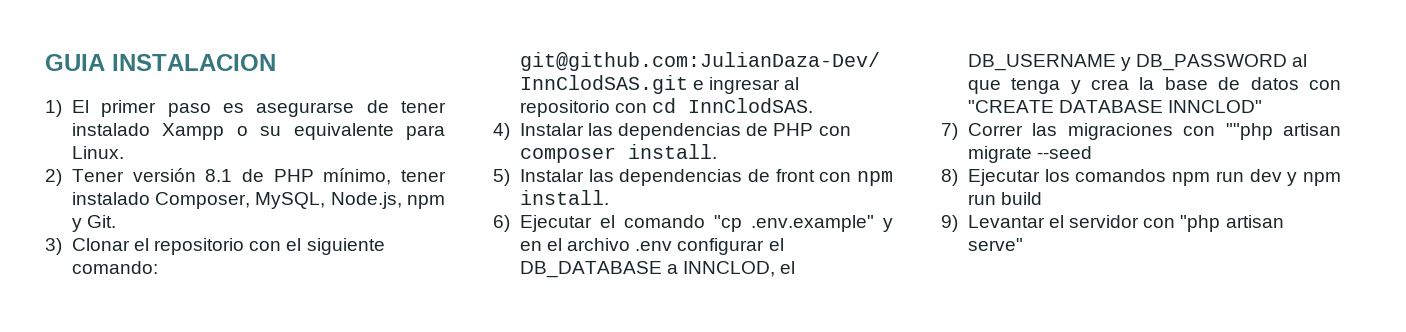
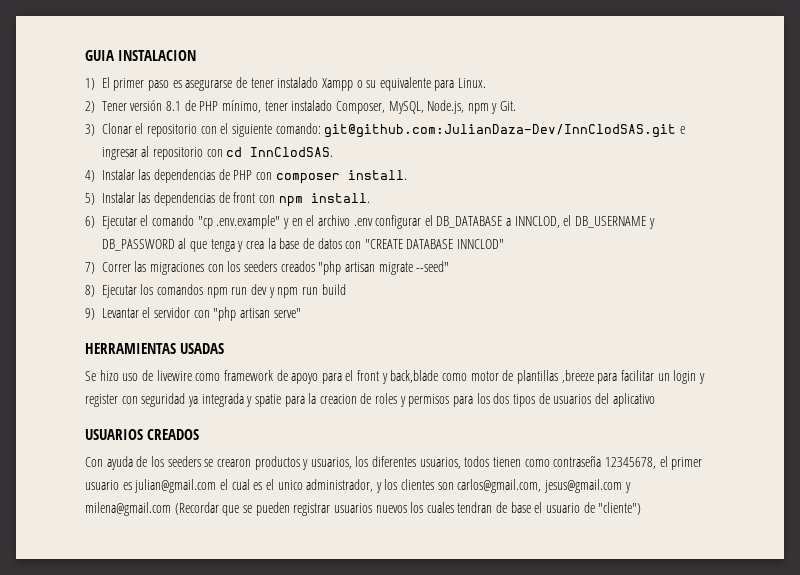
- 7) Correr las migraciones con ""php artisan migrate --seed
+ 7) Correr las migraciones con los seeders creados "php artisan migrate --seed"
+ HERRAMIENTAS USADAS
+ Se hizo uso de livewire como framework de apoyo para el front y back,blade como motor de plantillas ,breeze para facilitar un login y register con seguridad ya integrada y spatie para la creacion de roles y permisos para los dos tipos de usuarios del aplicativo
+ USUARIOS CREADOS
+ Con ayuda de los seeders se crearon productos y usuarios, los diferentes usuarios, todos tienen como contraseña 12345678, el primer usuario es julian@gmail.com el cual es el unico administrador, y los clientes son carlos@gmail.com, jesus@gmail.com y milena@gmail.com (Recordar que se pueden registrar usuarios nuevos los cuales tendran de base el usuario de "cliente")

